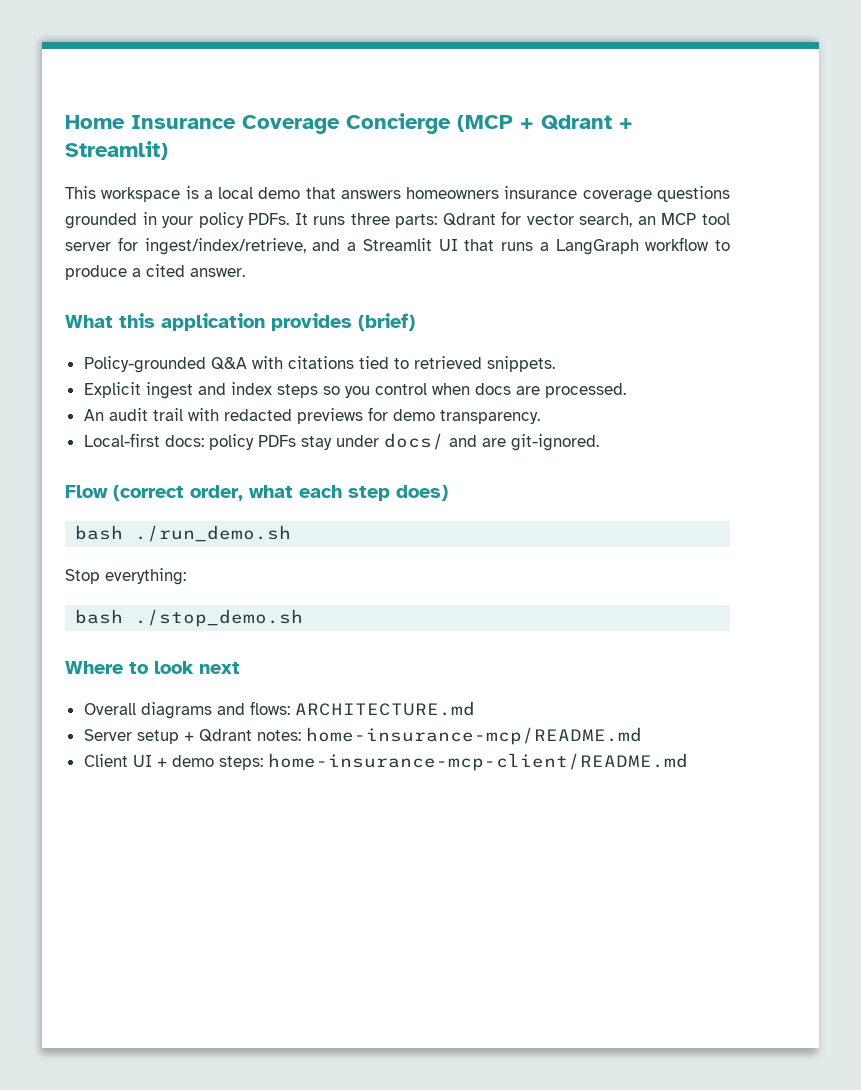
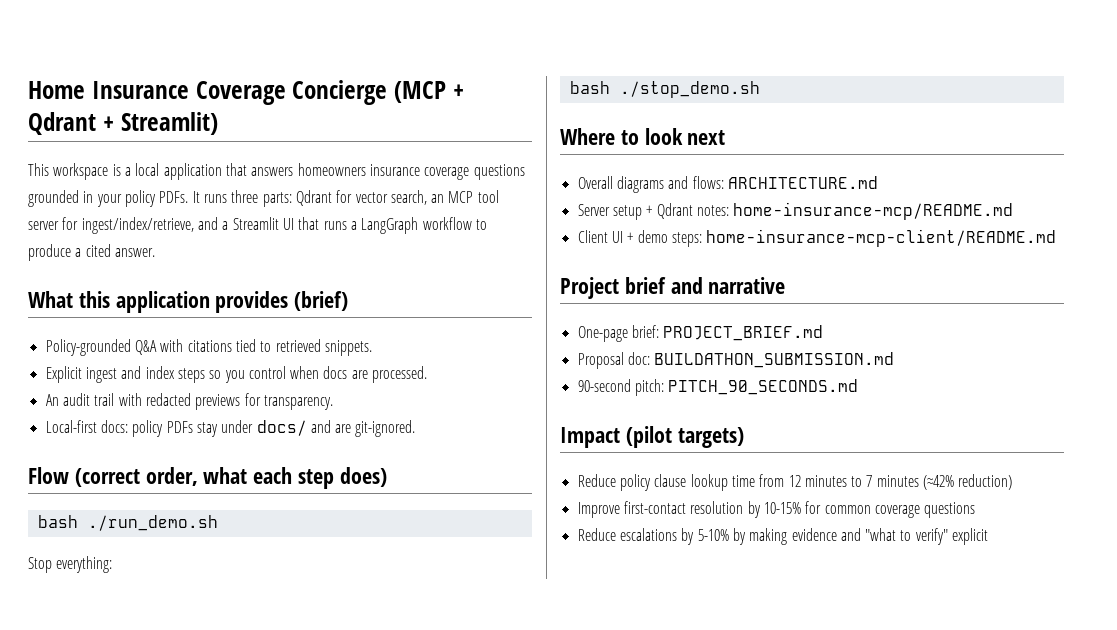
- This workspace is a local demo that answers homeowners insurance coverage questions grounded in your policy PDFs.
+ This workspace is a local application that answers homeowners insurance coverage questions grounded in your policy PDFs.
- An audit trail with redacted previews for demo transparency.
+ An audit trail with redacted previews for transparency.
+ Project brief and narrative
+ One-page brief: PROJECT_BRIEF.md
+ Proposal doc: BUILDATHON_SUBMISSION.md
+ 90-second pitch: PITCH_90_SECONDS.md
+ Impact (pilot targets)
+ Reduce policy clause lookup time from 12 minutes to 7 minutes (≈42% reduction)
+ Improve first-contact resolution by 10-15% for common coverage questions
+ Reduce escalations by 5-10% by making evidence and "what to verify" explicit

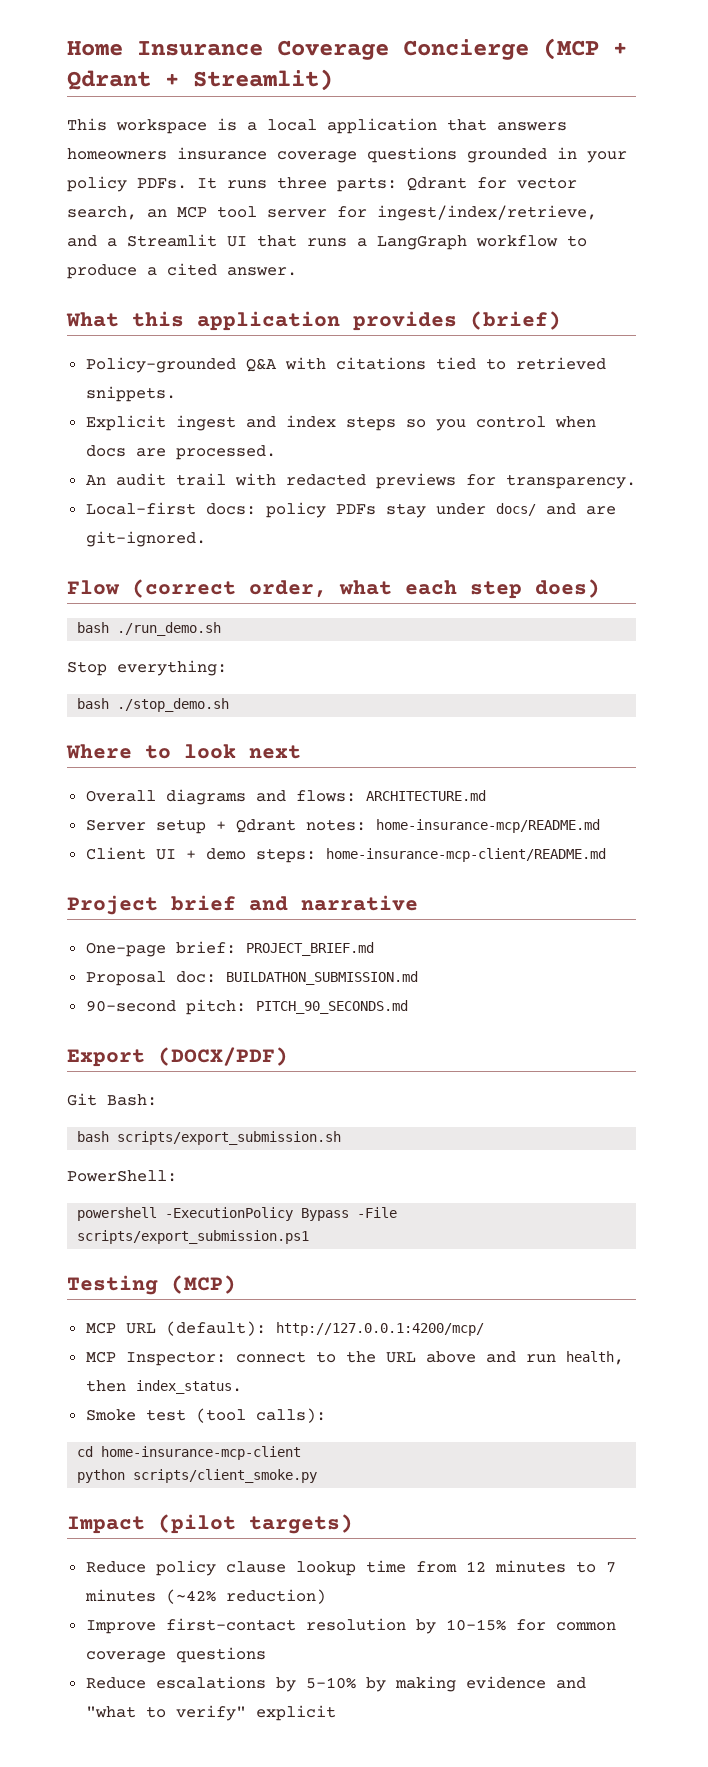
+ Export (DOCX/PDF)
+ Git Bash:
+ bash scripts/export_submission.sh
+ PowerShell:
+ powershell -ExecutionPolicy Bypass -File scripts/export_submission.ps1
+ Testing (MCP)
+ MCP URL (default): http://127.0.0.1:4200/mcp/
+ MCP Inspector: connect to the URL above and run health, then index_status.
+ Smoke test (tool calls):
+ cd home-insurance-mcp-client
+ python scripts/client_smoke.py
- Reduce policy clause lookup time from 12 minutes to 7 minutes (≈42% reduction)
+ Reduce policy clause lookup time from 12 minutes to 7 minutes (~42% reduction)

